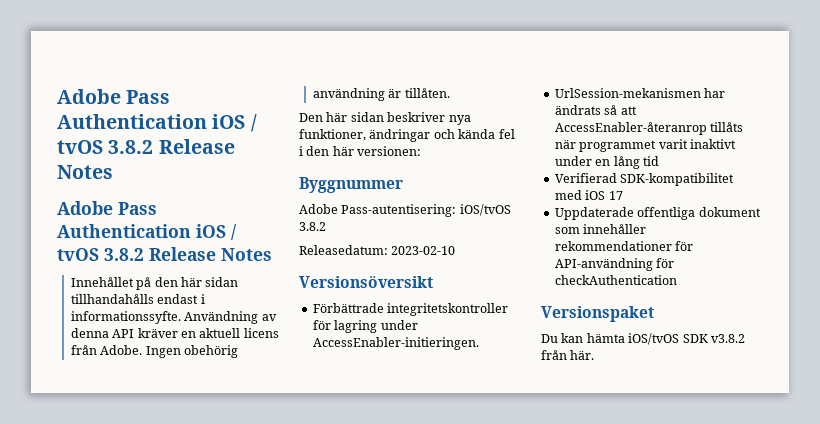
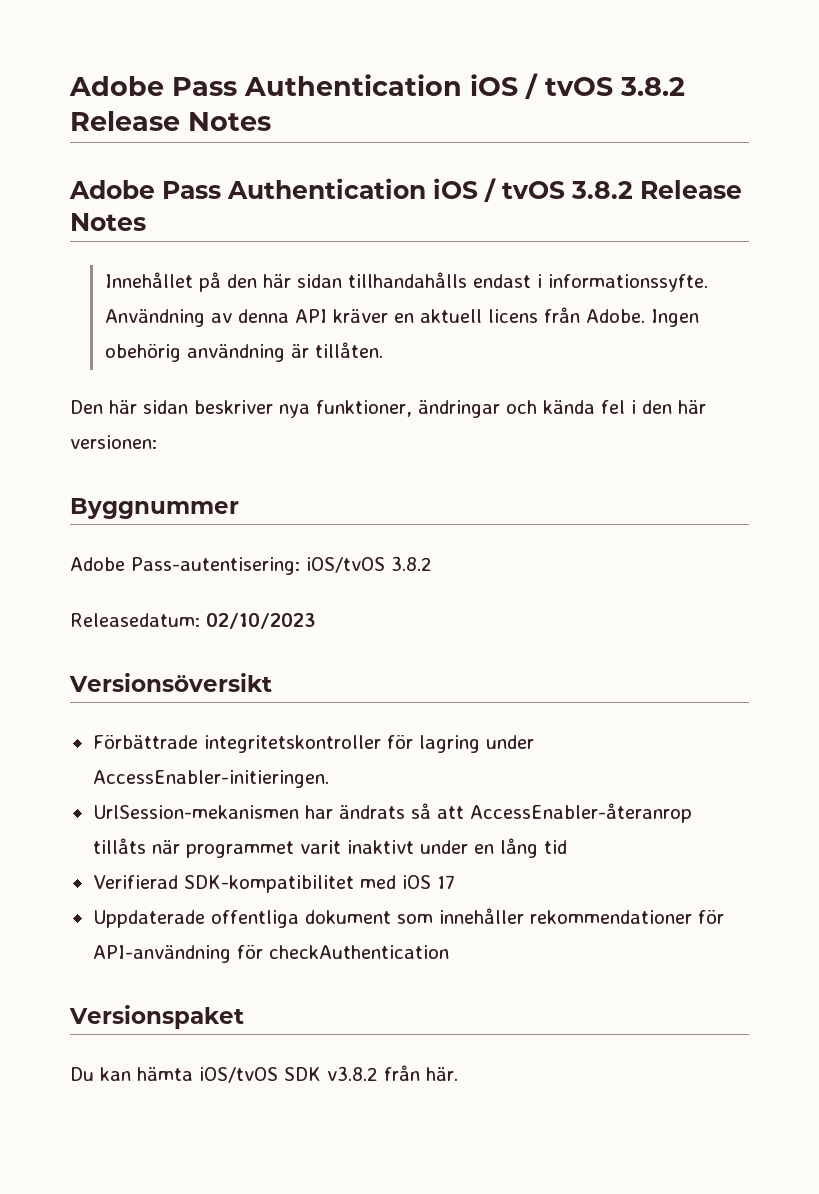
- Releasedatum: 2023-02-10
+ Releasedatum: 02/10/2023

